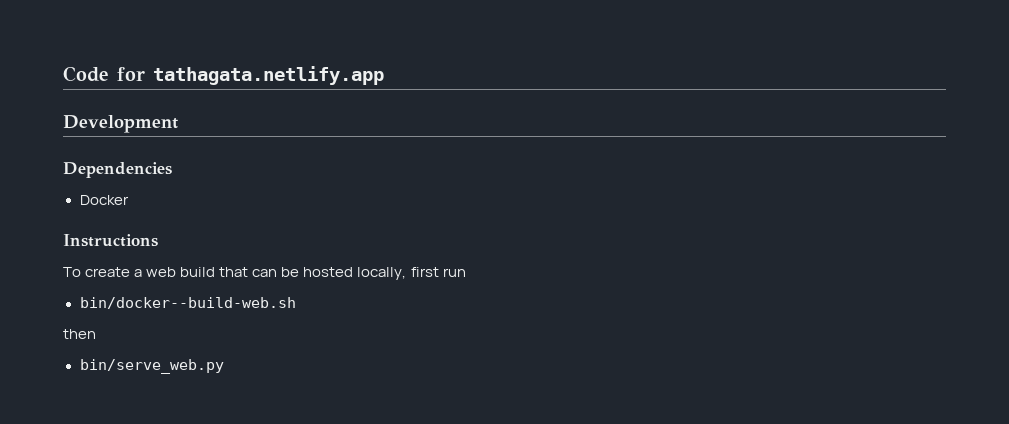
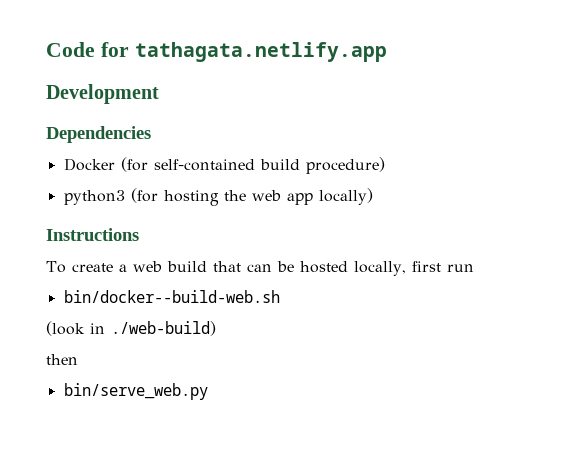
- Docker
+ Docker (for self-contained build procedure)
+ python3 (for hosting the web app locally)
+ (look in ./web-build)

